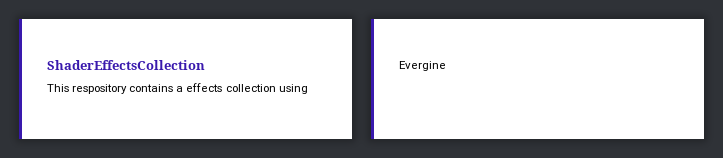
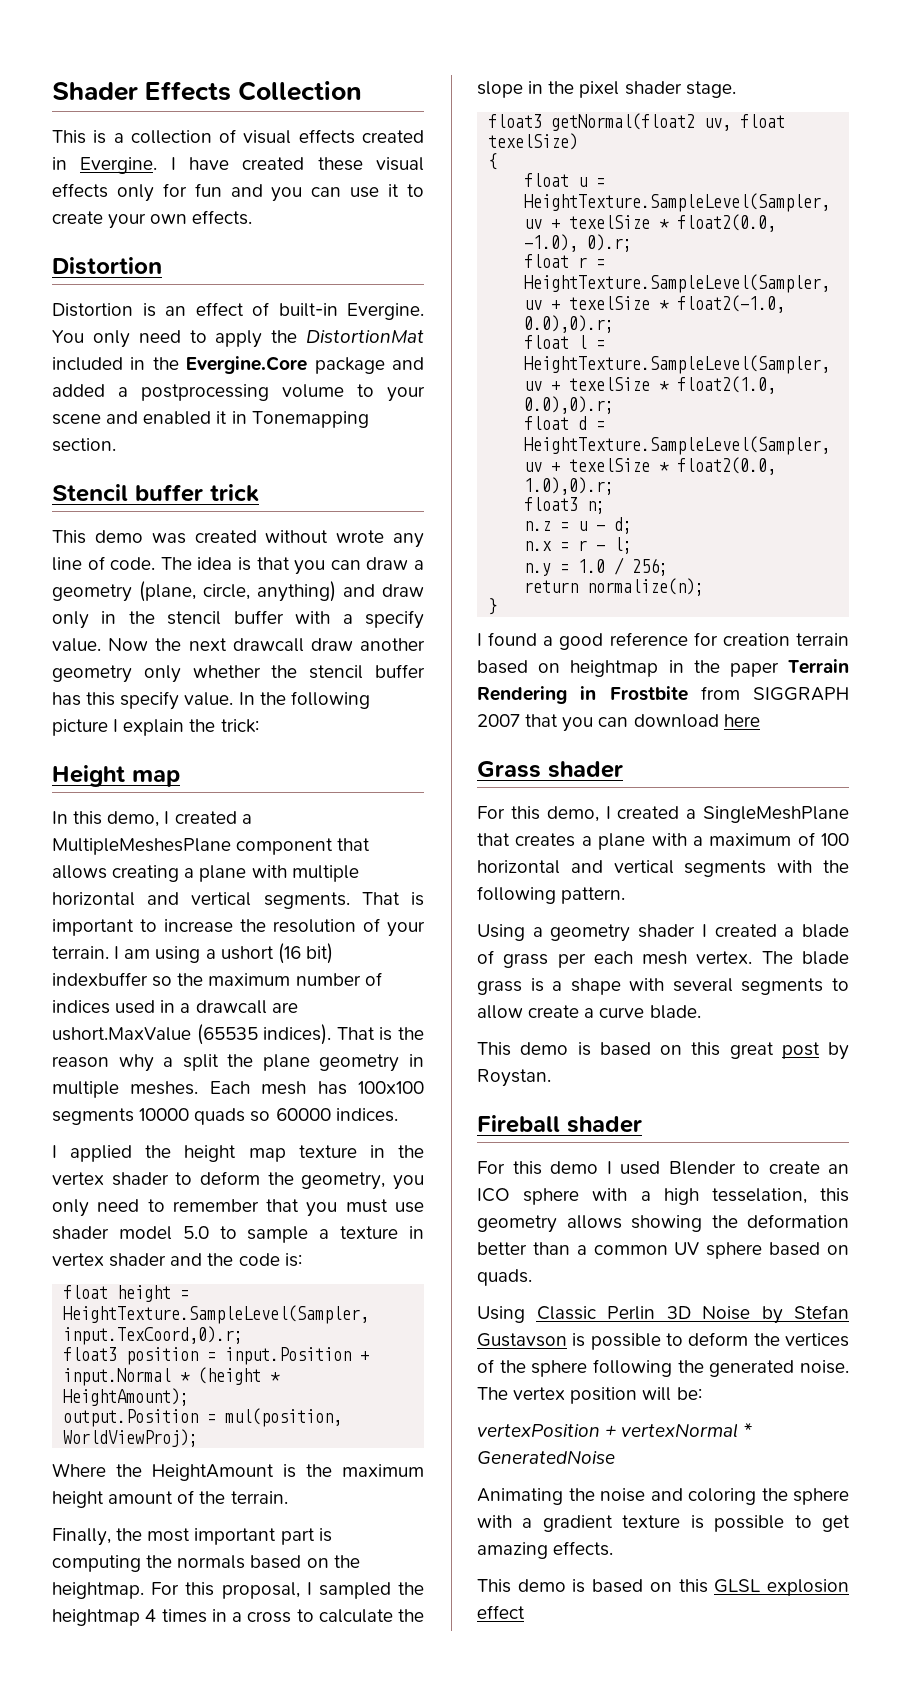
- ShaderEffectsCollection
- This respository contains a effects collection using Evergine
+ Shader Effects Collection
+ This is a collection of visual effects created in Evergine. I have created these visual effects only for fun and you can use it to create your own effects.
+ Distortion
+ Distortion is an effect of built-in Evergine. You only need to apply the DistortionMat included in the Evergine.Core package and added a postprocessing volume to your scene and enabled it in Tonemapping section.
+ Stencil buffer trick
+ This demo was created without wrote any line of code. The idea is that you can draw a geometry (plane, circle, anything) and draw only in the stencil buffer with a specify value. Now the next drawcall draw another geometry only whether the stencil buffer has this specify value. In the following picture I explain the trick:
+ Height map
+ In this demo, I created a MultipleMeshesPlane component that allows creating a plane with multiple horizontal and vertical segments. That is important to increase the resolution of your terrain. I am using a ushort (16 bit) indexbuffer so the maximum number of indices used in a drawcall are ushort.MaxValue (65535 indices). That is the reason why a split the plane geometry in multiple meshes. Each mesh has 100x100 segments 10000 quads so 60000 indices.
+ I applied the height map texture in the vertex shader to deform the geometry, you only need to remember that you must use shader model 5.0 to sample a texture in vertex shader and the code is:
+ float height = HeightTexture.SampleLevel(Sampler, input.TexCoord,0).r;
+ float3 position = input.Position + input.Normal * (height * HeightAmount);
+ output.Position = mul(position, WorldViewProj);
+ Where the HeightAmount is the maximum height amount of the terrain.
+ Finally, the most important part is computing the normals based on the heightmap. For this proposal, I sampled the heightmap 4 times in a cross to calculate the slope in the pixel shader stage.
+ float3 getNormal(float2 uv, float texelSize)
+ {
+ float u = HeightTexture.SampleLevel(Sampler, uv + texelSize * float2(0.0, -1.0), 0).r;
+ float r = HeightTexture.SampleLevel(Sampler, uv + texelSize * float2(-1.0, 0.0),0).r;
+ float l = HeightTexture.SampleLevel(Sampler, uv + texelSize * float2(1.0, 0.0),0).r;
+ float d = HeightTexture.SampleLevel(Sampler, uv + texelSize * float2(0.0, 1.0),0).r;
+ float3 n;
+ n.z = u - d;
+ n.x = r - l;
+ n.y = 1.0 / 256;
+ return normalize(n);
+ }
+ I found a good reference for creation terrain based on heightmap in the paper Terrain Rendering in Frostbite from SIGGRAPH 2007 that you can download here
+ Grass shader
+ For this demo, I created a SingleMeshPlane that creates a plane with a maximum of 100 horizontal and vertical segments with the following pattern.
+ Using a geometry shader I created a blade of grass per each mesh vertex. The blade grass is a shape with several segments to allow create a curve blade.
+ This demo is based on this great post by Roystan.
+ Fireball shader
+ For this demo I used Blender to create an ICO sphere with a high tesselation, this geometry allows showing the deformation better than a common UV sphere based on quads.
+ Using Classic Perlin 3D Noise by Stefan Gustavson is possible to deform the vertices of the sphere following the generated noise. The vertex position will be:
+ vertexPosition + vertexNormal * GeneratedNoise
+ Animating the noise and coloring the sphere with a gradient texture is possible to get amazing effects.
+ This demo is based on this GLSL explosion effect

